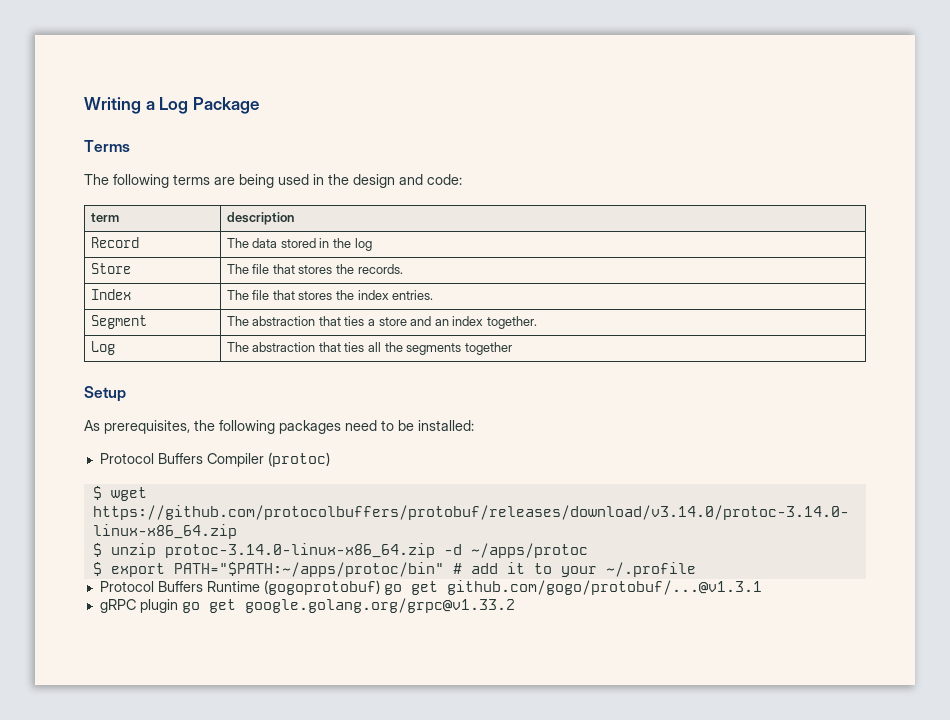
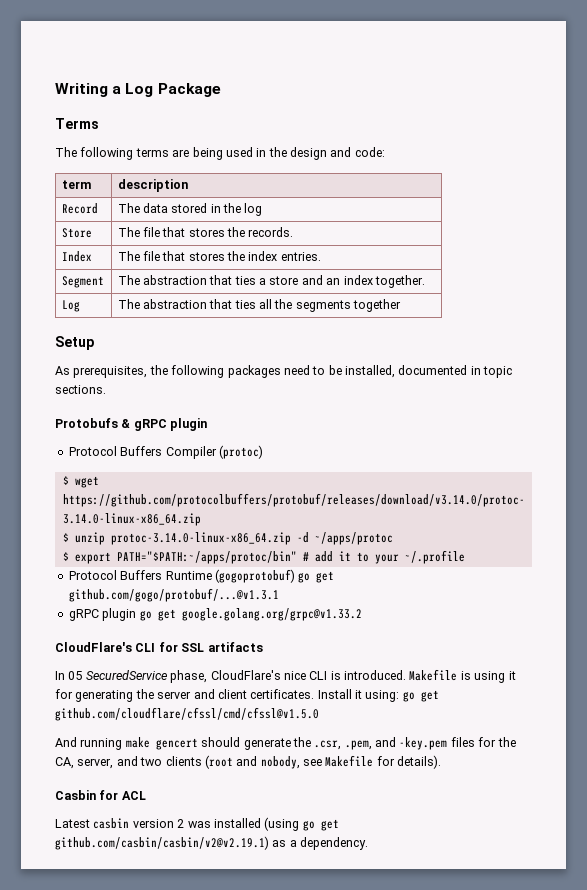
- As prerequisites, the following packages need to be installed:
+ As prerequisites, the following packages need to be installed, documented in topic sections.
+ Protobufs & gRPC plugin
+ CloudFlare's CLI for SSL artifacts
+ In 05 SecuredService phase, CloudFlare's nice CLI is introduced. Makefile is using it for generating the server and client certificates. Install it using: go get github.com/cloudflare/cfssl/cmd/cfssl@v1.5.0
+ And running make gencert should generate the .csr, .pem, and -key.pem files for the CA, server, and two clients (root and nobody, see Makefile for details).
+ Casbin for ACL
+ Latest casbin version 2 was installed (using go get github.com/casbin/casbin/v2@v2.19.1) as a dependency.

